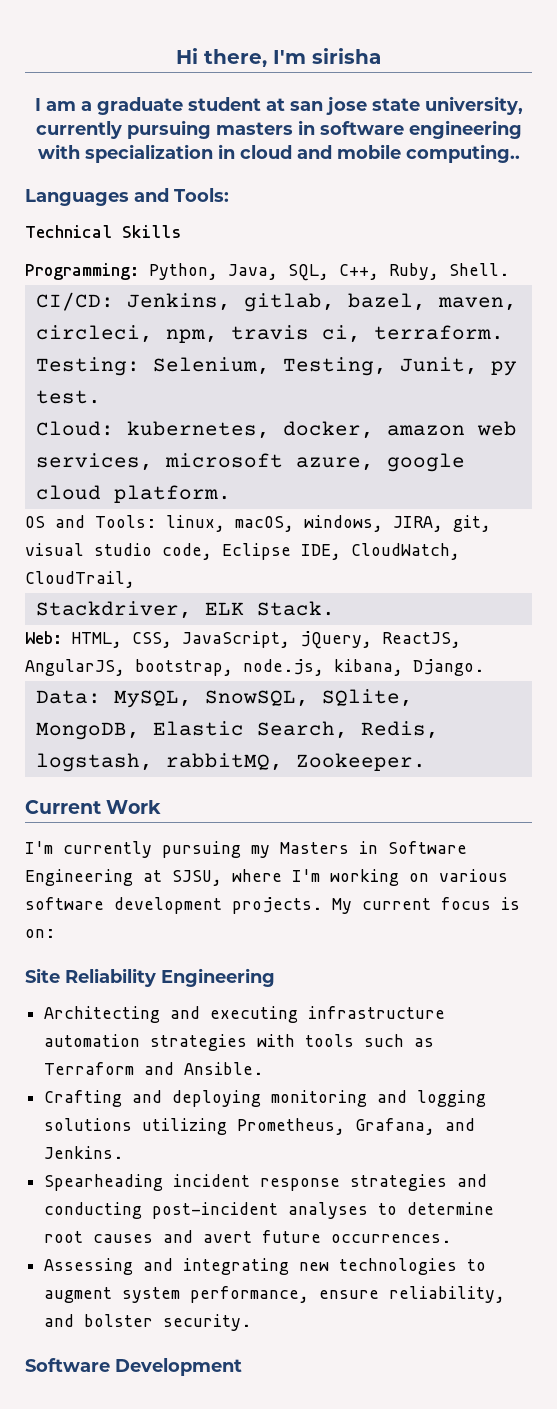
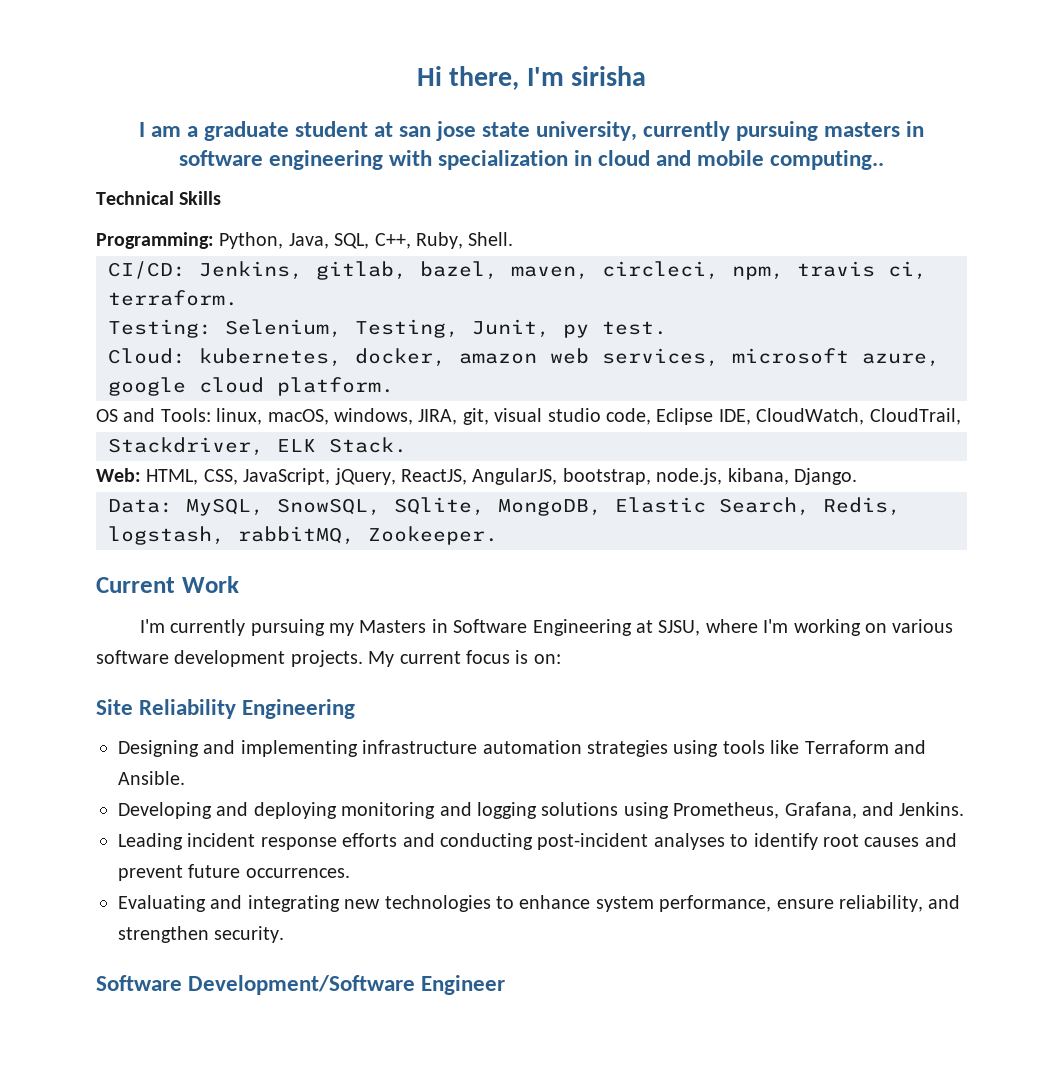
- Languages and Tools:
- Architecting and executing infrastructure automation strategies with tools such as Terraform and Ansible.
+ Designing and implementing infrastructure automation strategies using tools like Terraform and Ansible.
- Crafting and deploying monitoring and logging solutions utilizing Prometheus, Grafana, and Jenkins.
+ Developing and deploying monitoring and logging solutions using Prometheus, Grafana, and Jenkins.
- Spearheading incident response strategies and conducting post-incident analyses to determine root causes and avert future occurrences.
+ Leading incident response efforts and conducting post-incident analyses to identify root causes and prevent future occurrences.
- Assessing and integrating new technologies to augment system performance, ensure reliability, and bolster security.
+ Evaluating and integrating new technologies to enhance system performance, ensure reliability, and strengthen security.
- Software Development
+ Software Development/Software Engineer

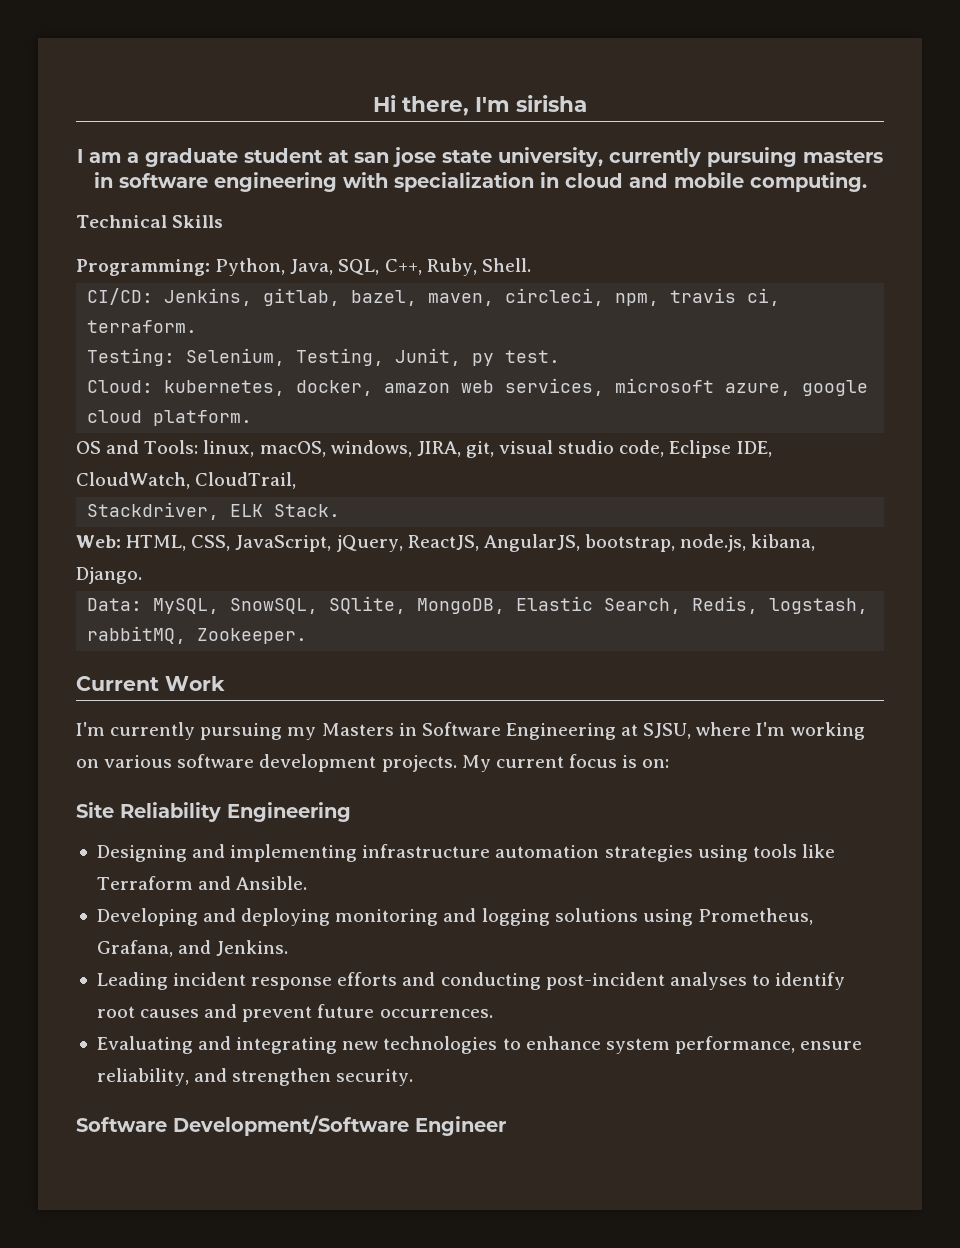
- I am a graduate student at san jose state university, currently pursuing masters in software engineering with specialization in cloud and mobile computing..
+ I am a graduate student at san jose state university, currently pursuing masters in software engineering with specialization in cloud and mobile computing.

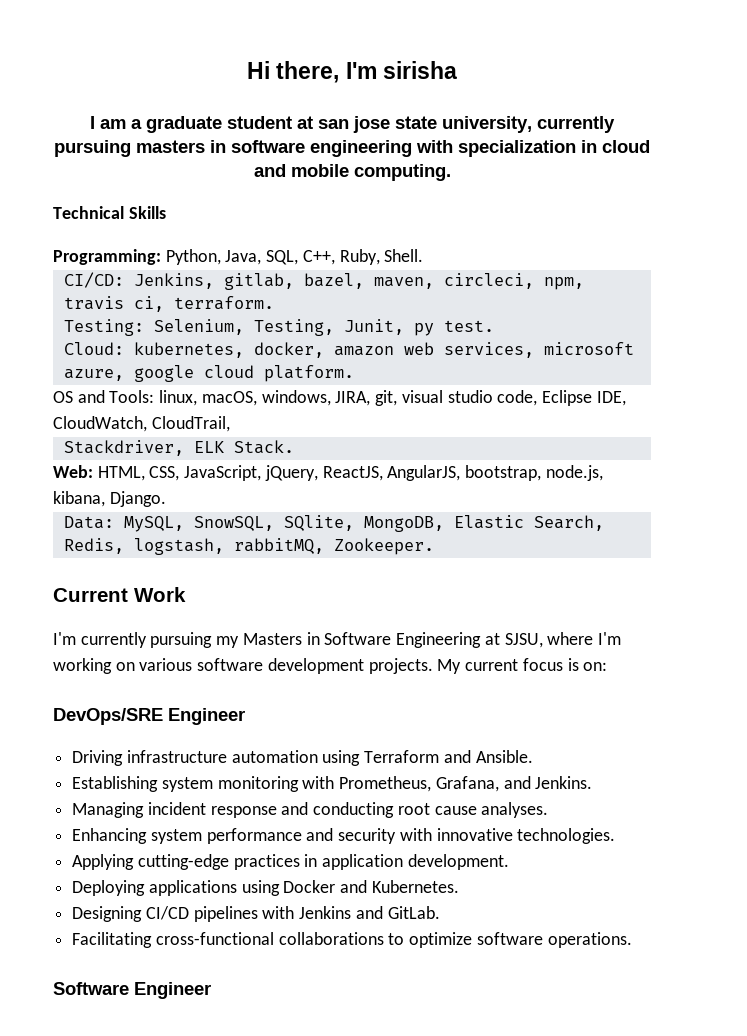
- Site Reliability Engineering
- Designing and implementing infrastructure automation strategies using tools like Terraform and Ansible.
- Developing and deploying monitoring and logging solutions using Prometheus, Grafana, and Jenkins.
+ DevOps/SRE Engineer
+ Driving infrastructure automation using Terraform and Ansible.
+ Establishing system monitoring with Prometheus, Grafana, and Jenkins.
- Leading incident response efforts and conducting post-incident analyses to identify root causes and prevent future occurrences.
- Evaluating and integrating new technologies to enhance system performance, ensure reliability, and strengthen security.
- Software Development/Software Engineer
+ Managing incident response and conducting root cause analyses.
+ Enhancing system performance and security with innovative technologies.
+ Applying cutting-edge practices in application development.
+ Deploying applications using Docker and Kubernetes.
+ Designing CI/CD pipelines with Jenkins and GitLab.
+ Facilitating cross-functional collaborations to optimize software operations.
+ Software Engineer

